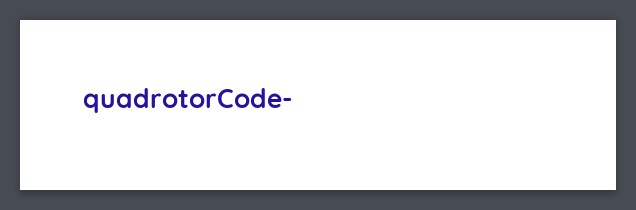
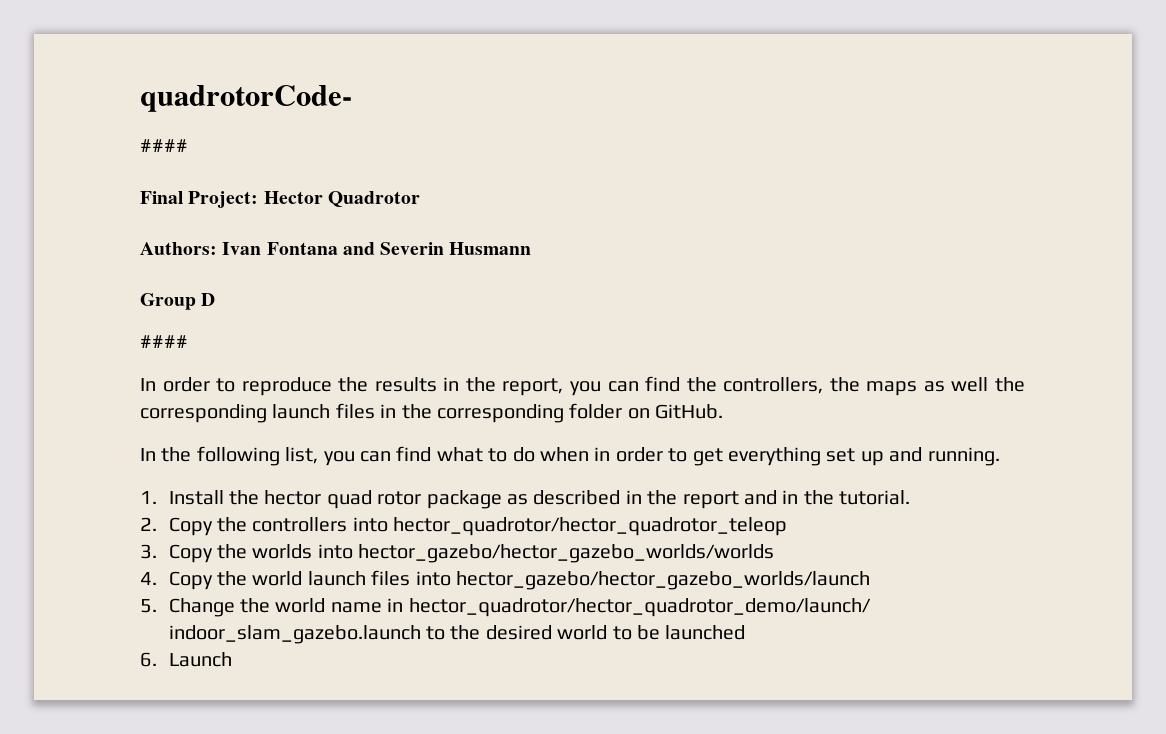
  quadrotorCode-
+ ####
+ Final Project: Hector Quadrotor
+ Authors: Ivan Fontana and Severin Husmann
+ Group D
+ ####
+ In order to reproduce the results in the report, you can find the controllers, the maps as well the corresponding launch files in the corresponding folder on GitHub.
+ In the following list, you can find what to do when in order to get everything set up and running.
+ 1. Install the hector quad rotor package as described in the report and in the tutorial.
+ 2. Copy the controllers into hector_quadrotor/hector_quadrotor_teleop
+ 3. Copy the worlds into hector_gazebo/hector_gazebo_worlds/worlds
+ 4. Copy the world launch files into hector_gazebo/hector_gazebo_worlds/launch
+ 5. Change the world name in hector_quadrotor/hector_quadrotor_demo/launch/ indoor_slam_gazebo.launch to the desired world to be launched
+ 6. Launch

